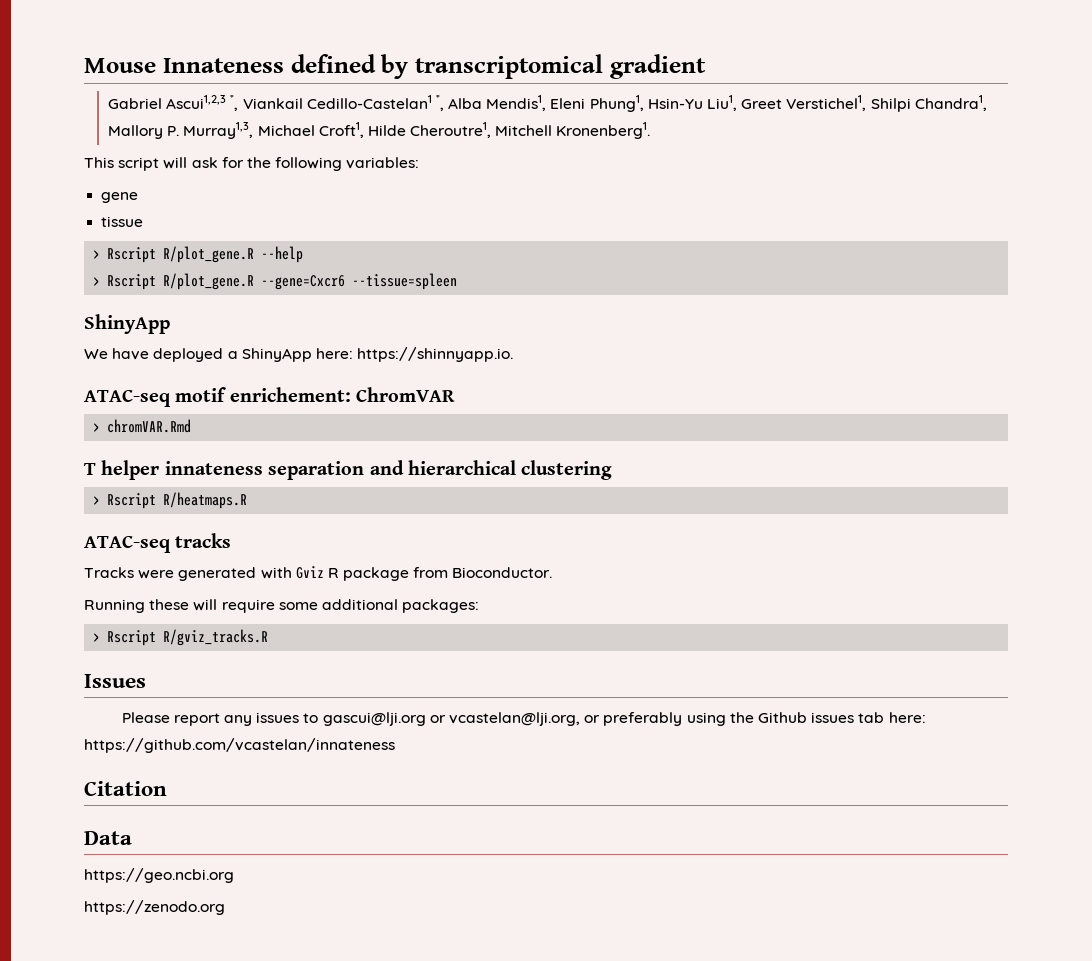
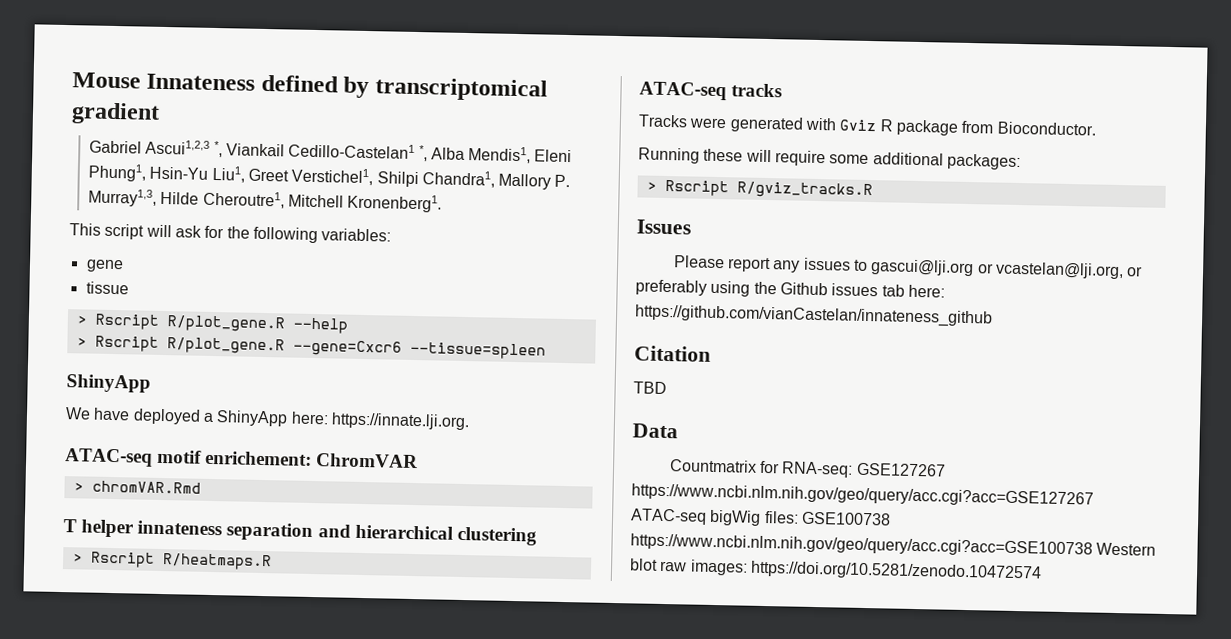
- Gabriel Ascui1,2,3 *, Viankail Cedillo-Castelan1 *, Alba Mendis1, Eleni Phung1, Hsin-Yu Liu1, Greet Verstichel1, Shilpi Chandra1, Mallory P. Murray1,3, Michael Croft1, Hilde Cheroutre1, Mitchell Kronenberg1.
+ Gabriel Ascui1,2,3 *, Viankail Cedillo-Castelan1 *, Alba Mendis1, Eleni Phung1, Hsin-Yu Liu1, Greet Verstichel1, Shilpi Chandra1, Mallory P. Murray1,3, Hilde Cheroutre1, Mitchell Kronenberg1.
- We have deployed a ShinyApp here: https://shinnyapp.io.
+ We have deployed a ShinyApp here: https://innate.lji.org.
- Please report any issues to gascui@lji.org or vcastelan@lji.org, or preferably using the Github issues tab here: https://github.com/vcastelan/innateness
+ Please report any issues to gascui@lji.org or vcastelan@lji.org, or preferably using the Github issues tab here: https://github.com/vianCastelan/innateness_github
+ TBD
- https://geo.ncbi.org
- https://zenodo.org
+ Countmatrix for RNA-seq: GSE127267 https://www.ncbi.nlm.nih.gov/geo/query/acc.cgi?acc=GSE127267 ATAC-seq bigWig files: GSE100738 https://www.ncbi.nlm.nih.gov/geo/query/acc.cgi?acc=GSE100738 Western blot raw images: https://doi.org/10.5281/zenodo.10472574

